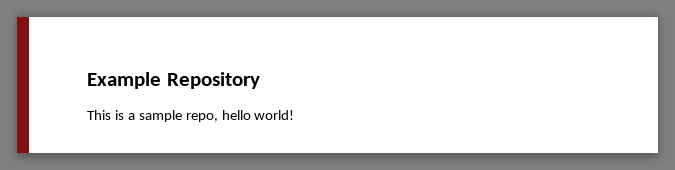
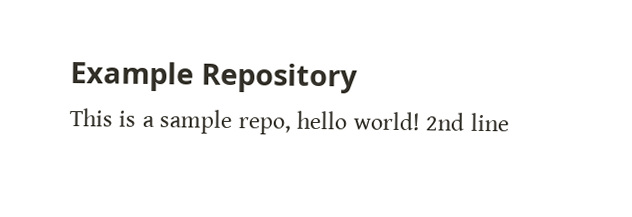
+ 2nd line

